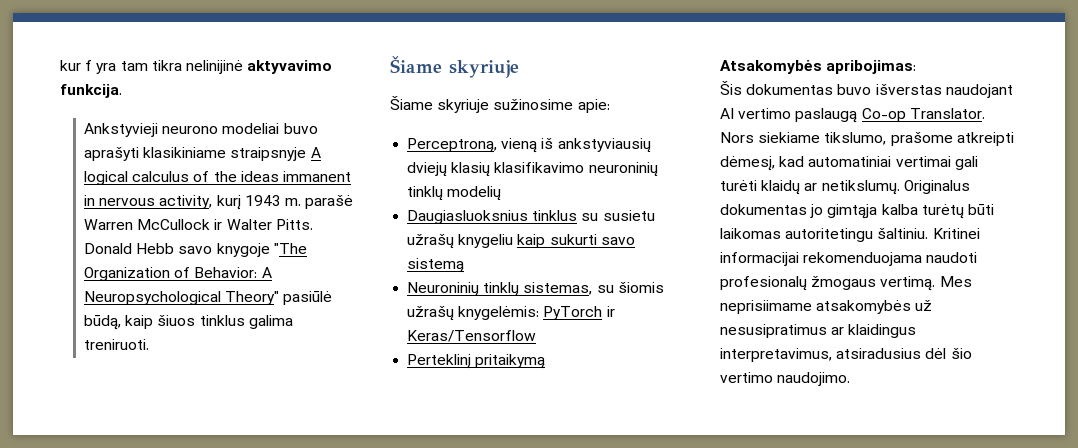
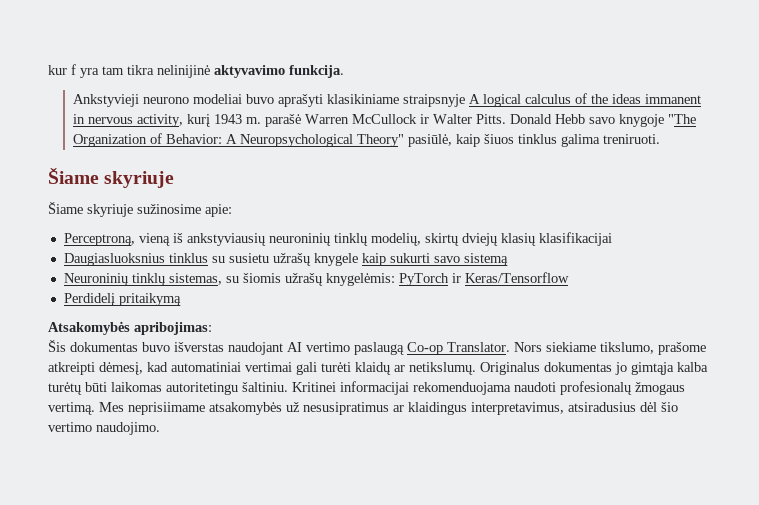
- Donald Hebb savo knygoje "The Organization of Behavior: A Neuropsychological Theory" pasiūlė būdą, kaip šiuos tinklus galima treniruoti.
+ Donald Hebb savo knygoje "The Organization of Behavior: A Neuropsychological Theory" pasiūlė, kaip šiuos tinklus galima treniruoti.
- Perceptroną, vieną iš ankstyviausių dviejų klasių klasifikavimo neuroninių tinklų modelių
+ Perceptroną, vieną iš ankstyviausių neuroninių tinklų modelių, skirtų dviejų klasių klasifikacijai
- Daugiasluoksnius tinklus su susietu užrašų knygeliu kaip sukurti savo sistemą
+ Daugiasluoksnius tinklus su susietu užrašų knygele kaip sukurti savo sistemą
- Perteklinį pritaikymą
+ Perdidelį pritaikymą

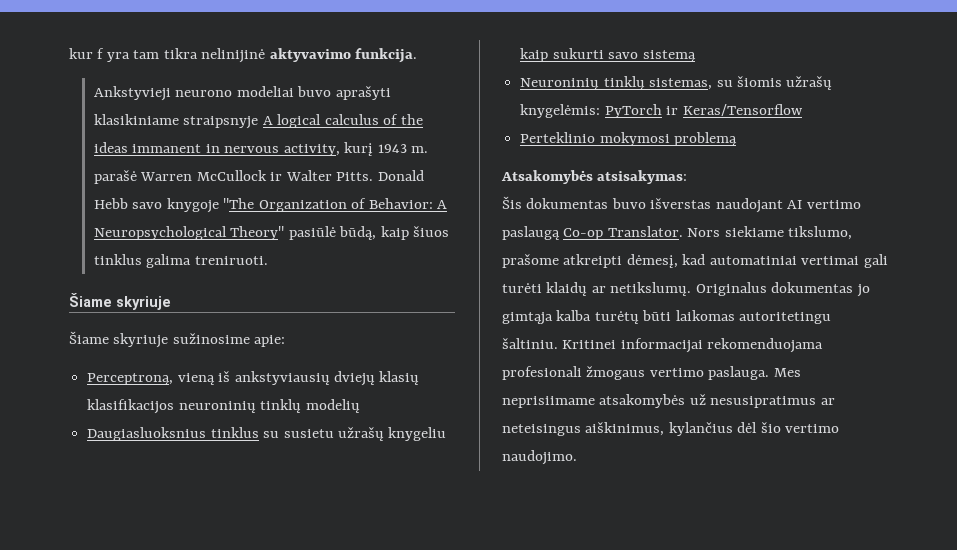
- Donald Hebb savo knygoje "The Organization of Behavior: A Neuropsychological Theory" pasiūlė, kaip šiuos tinklus galima treniruoti.
+ Donald Hebb savo knygoje "The Organization of Behavior: A Neuropsychological Theory" pasiūlė būdą, kaip šiuos tinklus galima treniruoti.
- Perceptroną, vieną iš ankstyviausių neuroninių tinklų modelių, skirtų dviejų klasių klasifikacijai
+ Perceptroną, vieną iš ankstyviausių dviejų klasių klasifikacijos neuroninių tinklų modelių
- Daugiasluoksnius tinklus su susietu užrašų knygele kaip sukurti savo sistemą
+ Daugiasluoksnius tinklus su susietu užrašų knygeliu kaip sukurti savo sistemą
- Perdidelį pritaikymą
+ Perteklinio mokymosi problemą
- Atsakomybės apribojimas:
+ Atsakomybės atsisakymas:
- Kritinei informacijai rekomenduojama naudoti profesionalų žmogaus vertimą.
+ Kritinei informacijai rekomenduojama profesionali žmogaus vertimo paslauga.
- Mes neprisiimame atsakomybės už nesusipratimus ar klaidingus interpretavimus, atsiradusius dėl šio vertimo naudojimo.
+ Mes neprisiimame atsakomybės už nesusipratimus ar neteisingus aiškinimus, kylančius dėl šio vertimo naudojimo.

